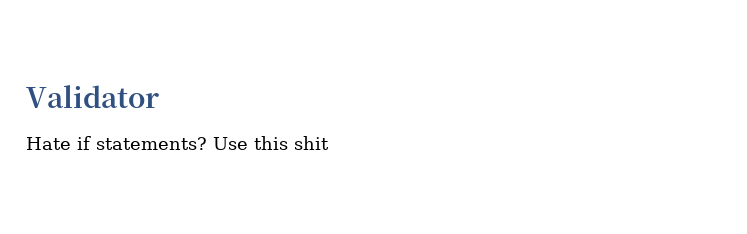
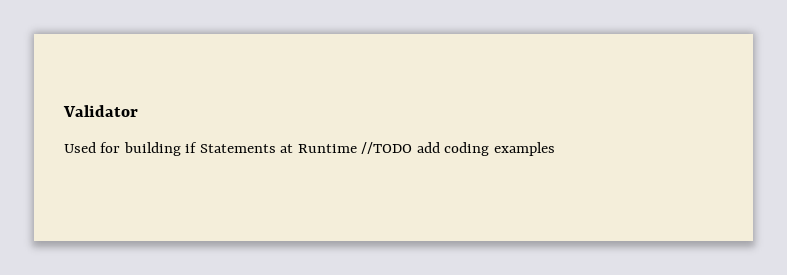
- Hate if statements? Use this shit
+ Used for building if Statements at Runtime //TODO add coding examples

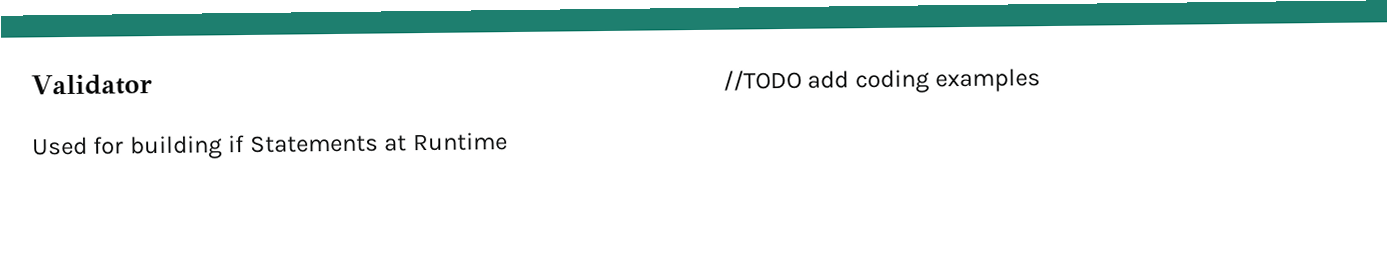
- Used for building if Statements at Runtime //TODO add coding examples
+ Used for building if Statements at Runtime
+ //TODO add coding examples

